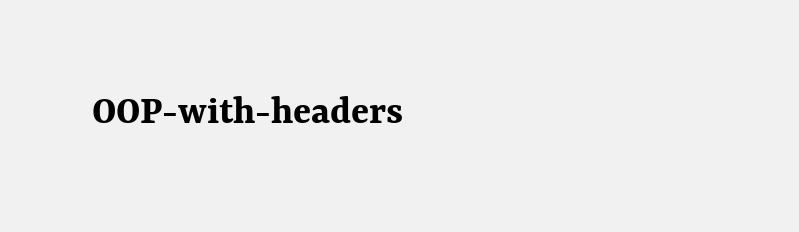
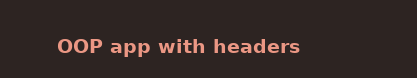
- OOP-with-headers
+ OOP app with headers

